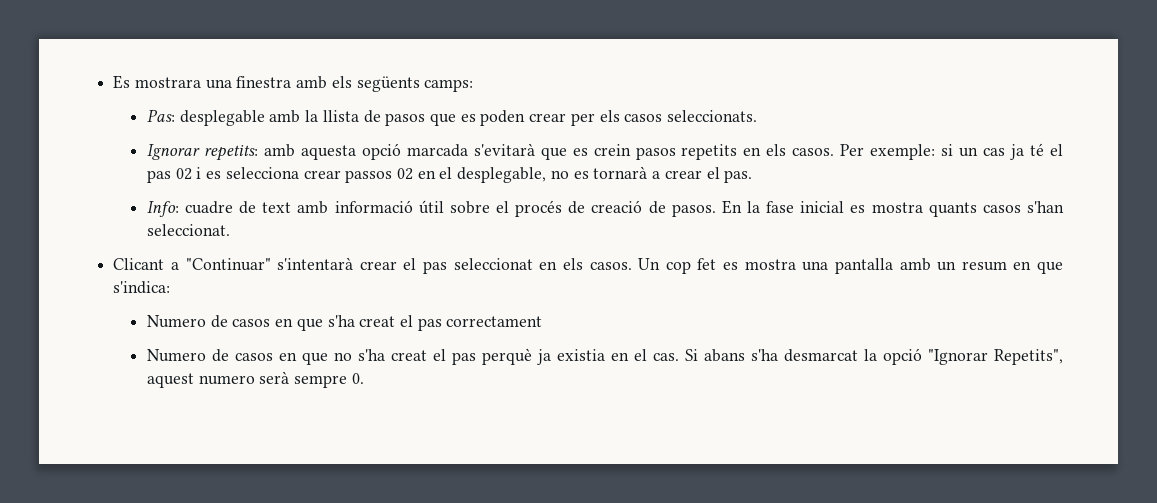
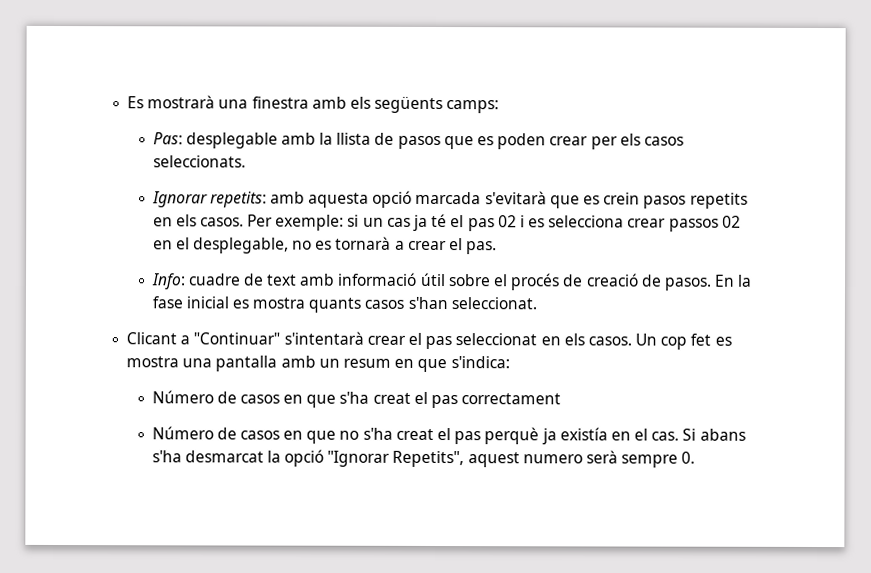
- Es mostrara una finestra amb els següents camps:
+ Es mostrarà una finestra amb els següents camps:
- Numero de casos en que s'ha creat el pas correctament
+ Número de casos en que s'ha creat el pas correctament
- Numero de casos en que no s'ha creat el pas perquè ja existia en el cas.
+ Número de casos en que no s'ha creat el pas perquè ja existía en el cas.

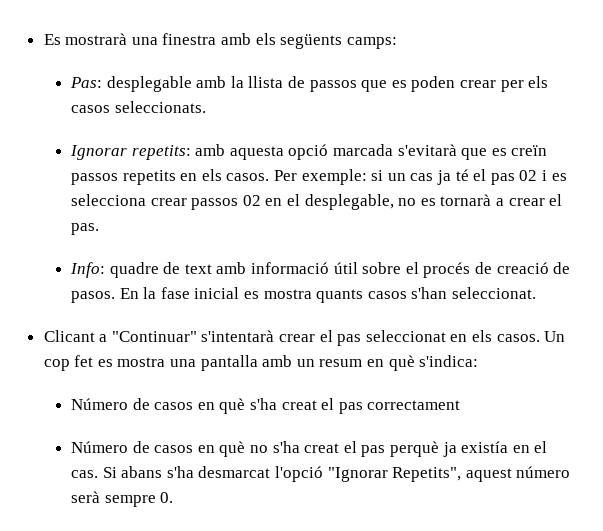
- Pas: desplegable amb la llista de pasos que es poden crear per els casos seleccionats.
+ Pas: desplegable amb la llista de passos que es poden crear per els casos seleccionats.
- Ignorar repetits: amb aquesta opció marcada s'evitarà que es crein pasos repetits en els casos.
+ Ignorar repetits: amb aquesta opció marcada s'evitarà que es creïn passos repetits en els casos.
- Info: cuadre de text amb informació útil sobre el procés de creació de pasos.
+ Info: quadre de text amb informació útil sobre el procés de creació de pasos.
- Un cop fet es mostra una pantalla amb un resum en que s'indica:
+ Un cop fet es mostra una pantalla amb un resum en què s'indica:
- Número de casos en que s'ha creat el pas correctament
+ Número de casos en què s'ha creat el pas correctament
- Número de casos en que no s'ha creat el pas perquè ja existía en el cas.
+ Número de casos en què no s'ha creat el pas perquè ja existía en el cas.
- Si abans s'ha desmarcat la opció "Ignorar Repetits", aquest numero serà sempre 0.
+ Si abans s'ha desmarcat l'opció "Ignorar Repetits", aquest número serà sempre 0.

